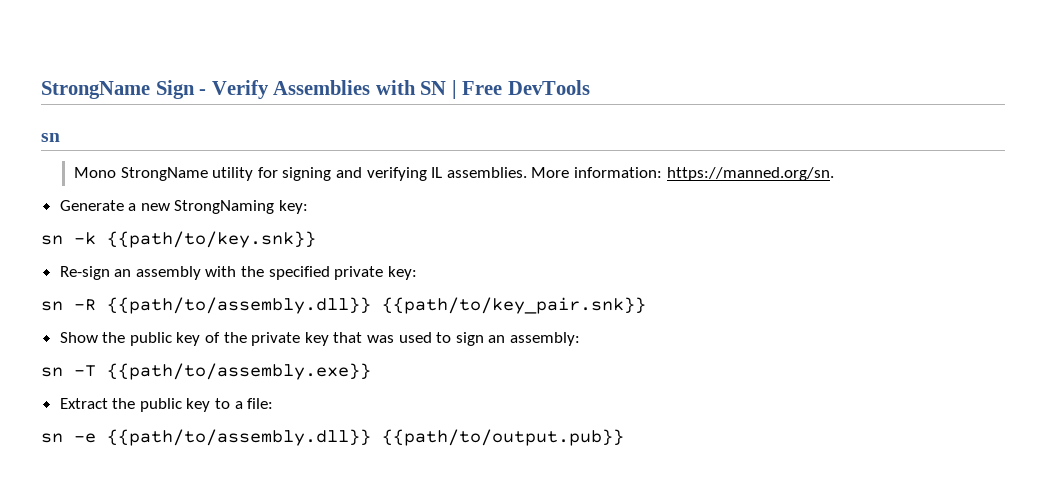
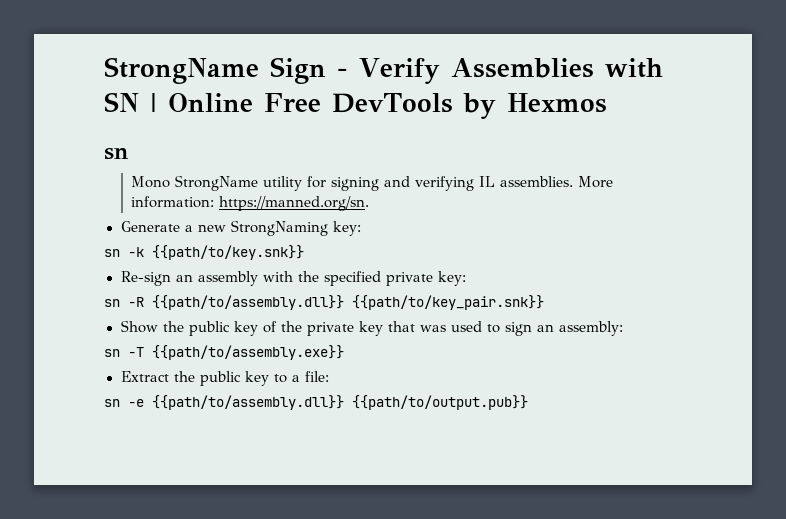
- StrongName Sign - Verify Assemblies with SN | Free DevTools
+ StrongName Sign - Verify Assemblies with SN | Online Free DevTools by Hexmos

